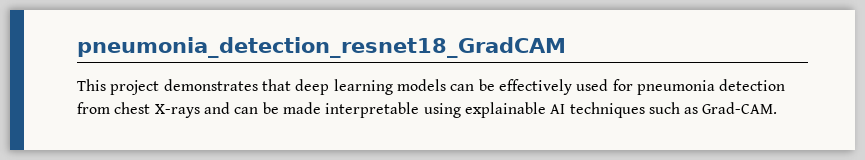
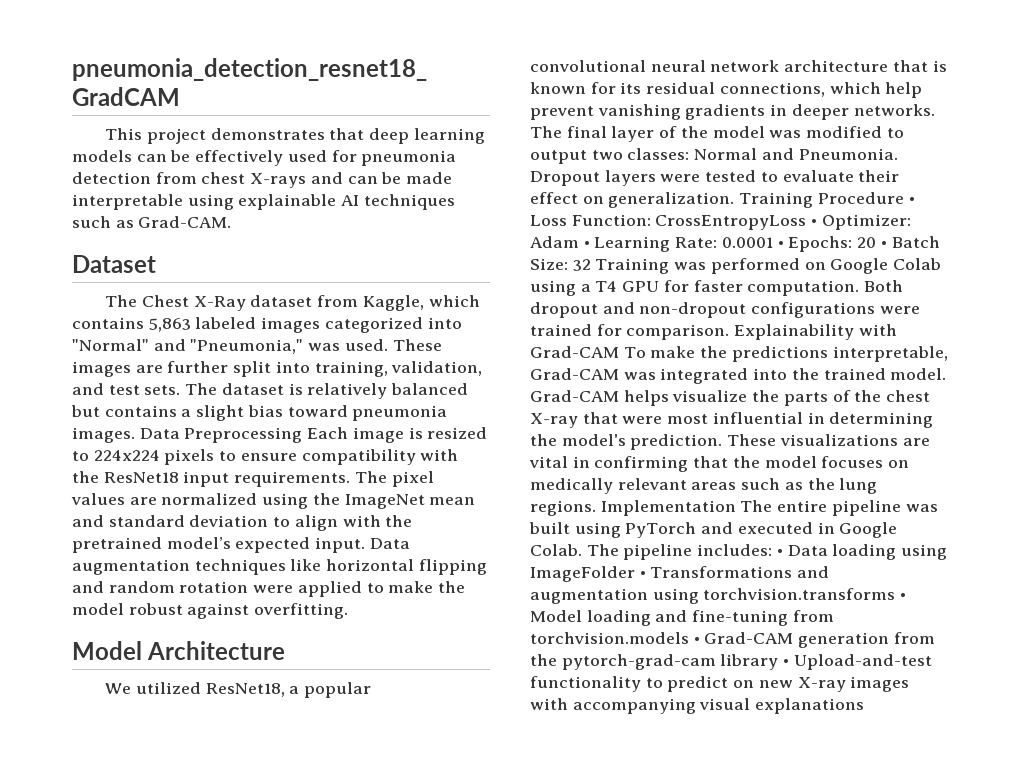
+ Dataset
+ The Chest X-Ray dataset from Kaggle, which contains 5,863 labeled images categorized into "Normal" and "Pneumonia," was used. These images are further split into training, validation, and test sets. The dataset is relatively balanced but contains a slight bias toward pneumonia images. Data Preprocessing Each image is resized to 224x224 pixels to ensure compatibility with the ResNet18 input requirements. The pixel values are normalized using the ImageNet mean and standard deviation to align with the pretrained model’s expected input. Data augmentation techniques like horizontal flipping and random rotation were applied to make the model robust against overfitting.
+ Model Architecture
+ We utilized ResNet18, a popular convolutional neural network architecture that is known for its residual connections, which help prevent vanishing gradients in deeper networks. The final layer of the model was modified to output two classes: Normal and Pneumonia. Dropout layers were tested to evaluate their effect on generalization. Training Procedure • Loss Function: CrossEntropyLoss • Optimizer: Adam • Learning Rate: 0.0001 • Epochs: 20 • Batch Size: 32 Training was performed on Google Colab using a T4 GPU for faster computation. Both dropout and non-dropout configurations were trained for comparison. Explainability with Grad-CAM To make the predictions interpretable, Grad-CAM was integrated into the trained model. Grad-CAM helps visualize the parts of the chest X-ray that were most influential in determining the model's prediction. These visualizations are vital in confirming that the model focuses on medically relevant areas such as the lung regions. Implementation The entire pipeline was built using PyTorch and executed in Google Colab. The pipeline includes: • Data loading using ImageFolder • Transformations and augmentation using torchvision.transforms • Model loading and fine-tuning from torchvision.models • Grad-CAM generation from the pytorch-grad-cam library • Upload-and-test functionality to predict on new X-ray images with accompanying visual explanations

